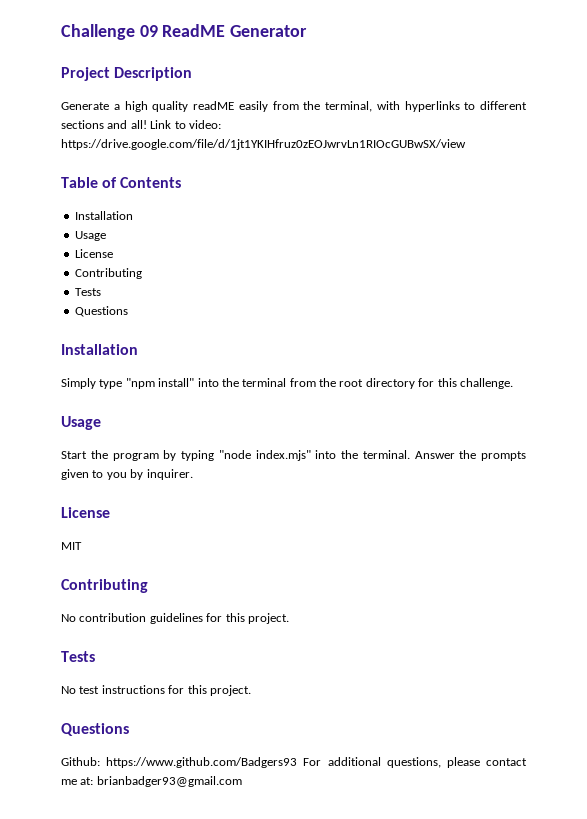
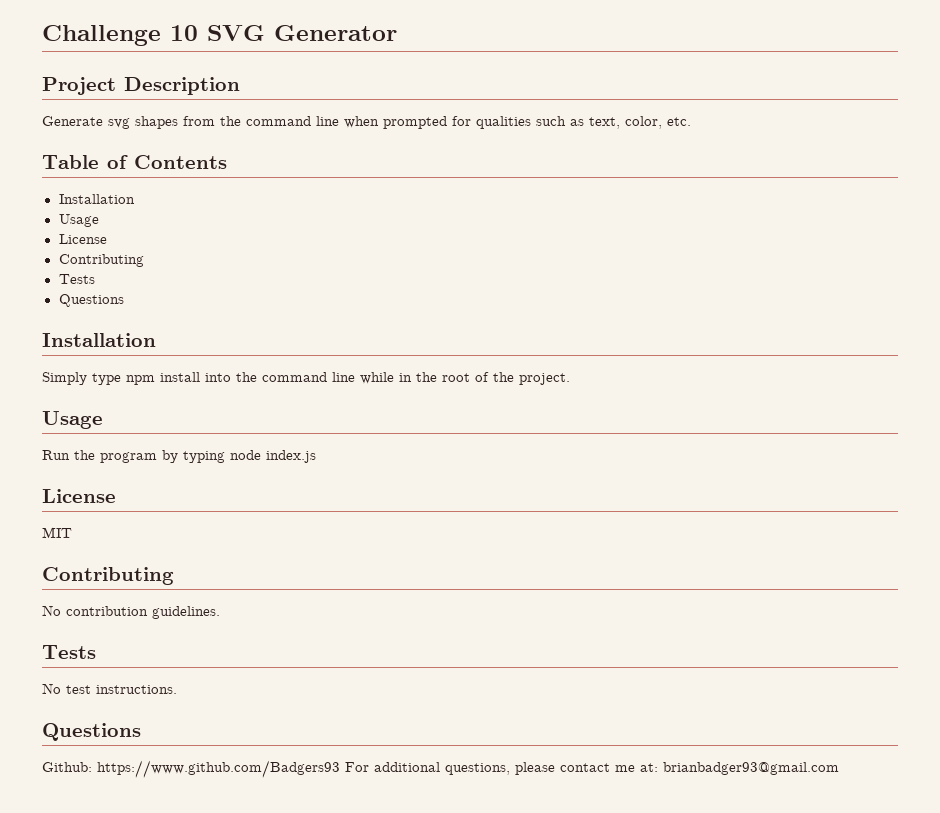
- Challenge 09 ReadME Generator
+ Challenge 10 SVG Generator
- Generate a high quality readME easily from the terminal, with hyperlinks to different sections and all! Link to video: https://drive.google.com/file/d/1jt1YKIHfruz0zEOJwrvLn1RIOcGUBwSX/view
+ Generate svg shapes from the command line when prompted for qualities such as text, color, etc.
- Simply type "npm install" into the terminal from the root directory for this challenge.
+ Simply type npm install into the command line while in the root of the project.
  Usage
- Start the program by typing "node index.mjs" into the terminal. Answer the prompts given to you by inquirer.
+ Run the program by typing node index.js
- No contribution guidelines for this project.
+ No contribution guidelines.
- No test instructions for this project.
+ No test instructions.

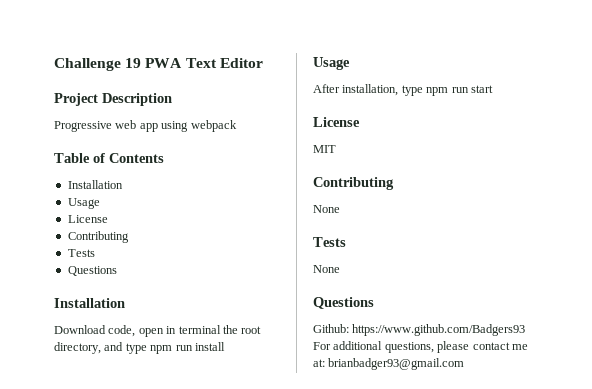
- Challenge 10 SVG Generator
+ Challenge 19 PWA Text Editor
  Project Description
- Generate svg shapes from the command line when prompted for qualities such as text, color, etc.
+ Progressive web app using webpack
- Simply type npm install into the command line while in the root of the project.
+ Download code, open in terminal the root directory, and type npm run install
  Usage
- Run the program by typing node index.js
+ After installation, type npm run start
  License
  MIT
  Contributing
- No contribution guidelines.
+ None
  Tests
- No test instructions.
+ None

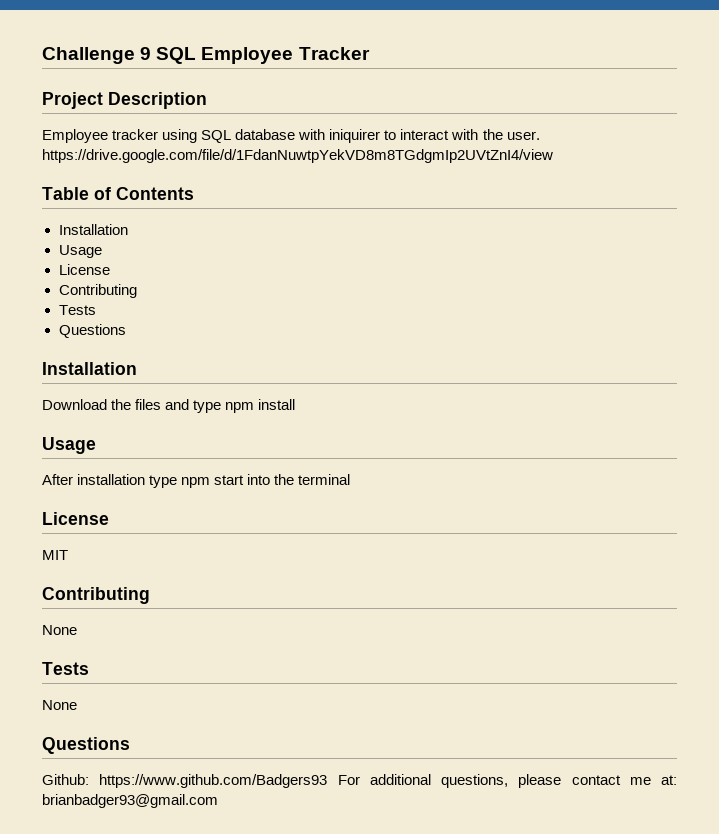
- Challenge 19 PWA Text Editor
+ Challenge 9 SQL Employee Tracker
  Project Description
- Progressive web app using webpack
+ Employee tracker using SQL database with iniquirer to interact with the user. https://drive.google.com/file/d/1FdanNuwtpYekVD8m8TGdgmIp2UVtZnI4/view
- Download code, open in terminal the root directory, and type npm run install
+ Download the files and type npm install
- After installation, type npm run start
+ After installation type npm start into the terminal

